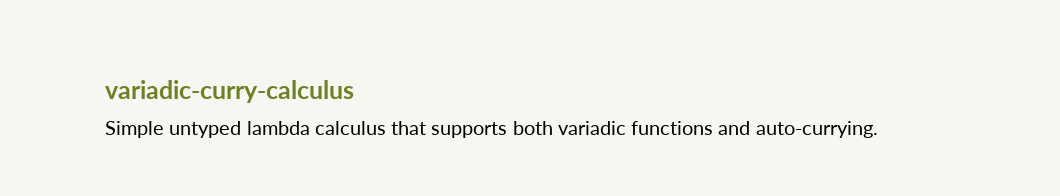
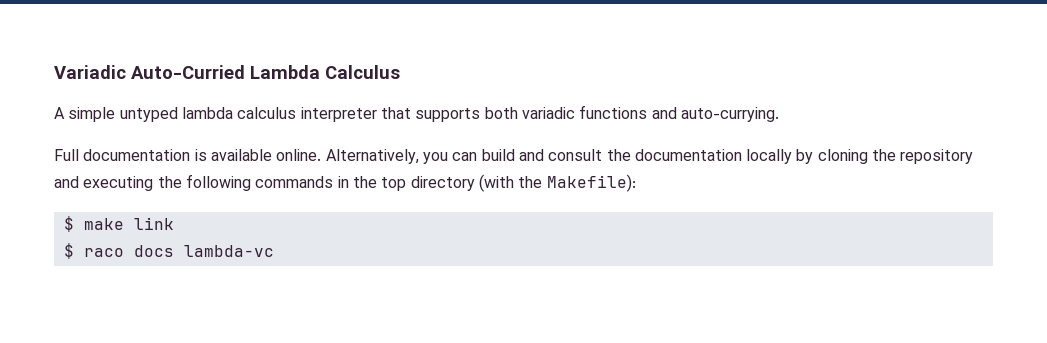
- variadic-curry-calculus
- Simple untyped lambda calculus that supports both variadic functions and auto-currying.
+ Variadic Auto-Curried Lambda Calculus
+ A simple untyped lambda calculus interpreter that supports both variadic functions and auto-currying.
+ Full documentation is available online. Alternatively, you can build and consult the documentation locally by cloning the repository and executing the following commands in the top directory (with the Makefile):
+ $ make link
+ $ raco docs lambda-vc

